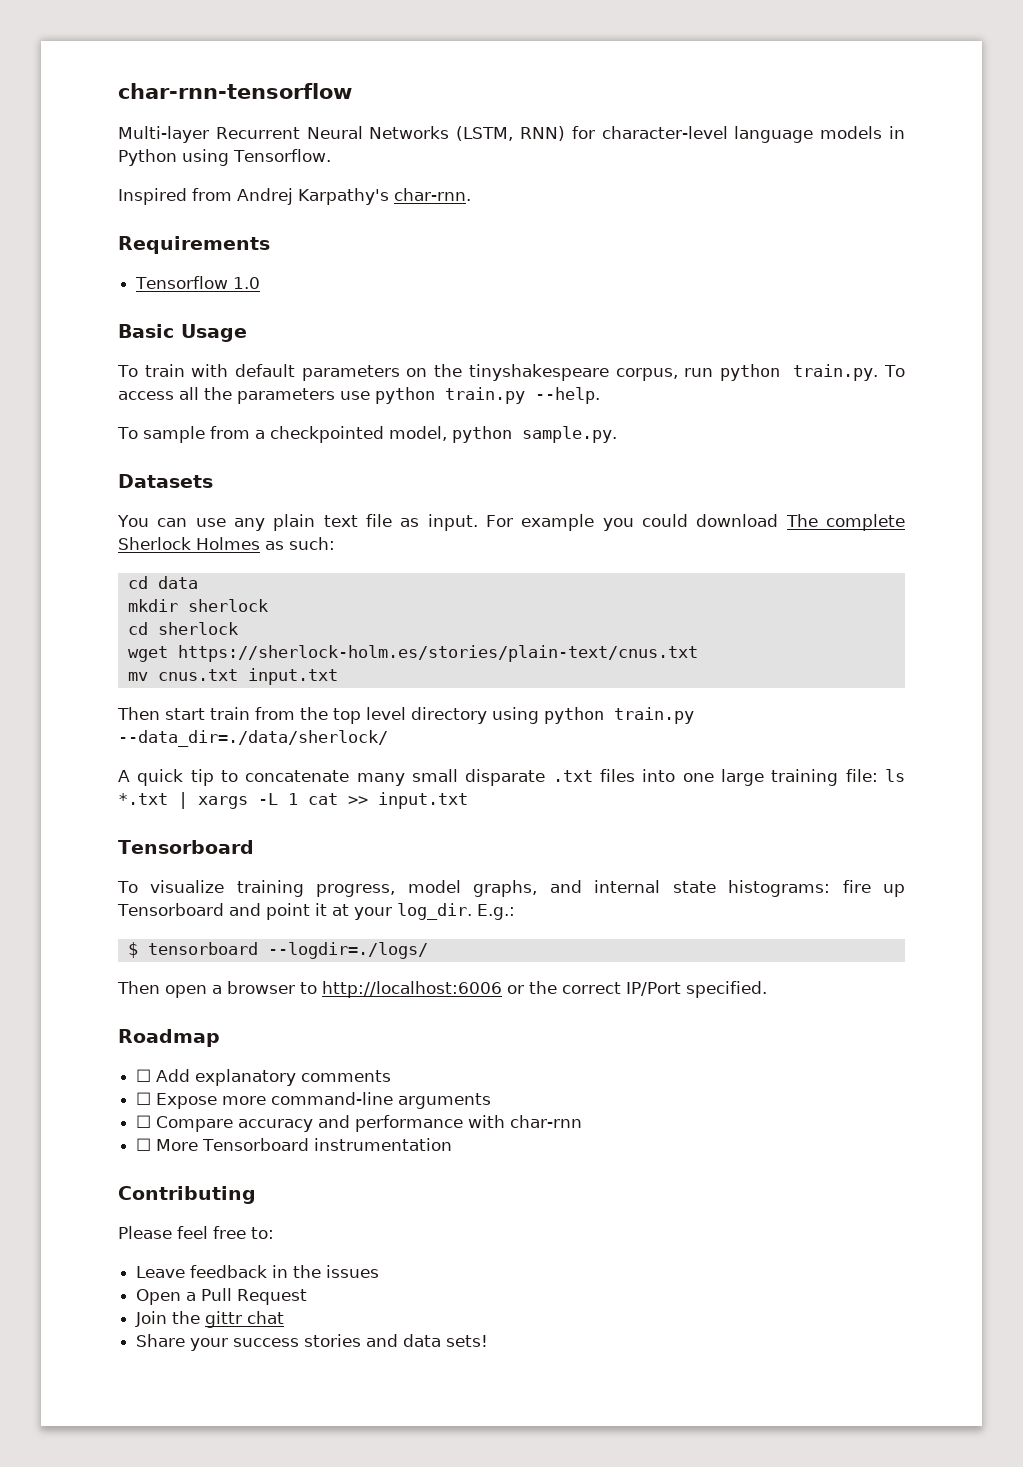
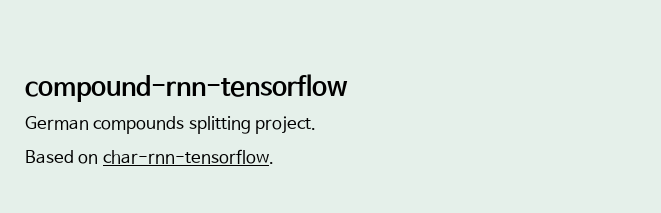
- char-rnn-tensorflow
- Multi-layer Recurrent Neural Networks (LSTM, RNN) for character-level language models in Python using Tensorflow.
- Inspired from Andrej Karpathy's char-rnn.
- Requirements
- Tensorflow 1.0
- Basic Usage
- To train with default parameters on the tinyshakespeare corpus, run python train.py. To access all the parameters use python train.py --help.
- To sample from a checkpointed model, python sample.py.
- Datasets
- You can use any plain text file as input. For example you could download The complete Sherlock Holmes as such:
- cd data
- mkdir sherlock
- cd sherlock
- wget https://sherlock-holm.es/stories/plain-text/cnus.txt
- mv cnus.txt input.txt
- Then start train from the top level directory using python train.py --data_dir=./data/sherlock/
- A quick tip to concatenate many small disparate .txt files into one large training file: ls *.txt | xargs -L 1 cat >> input.txt
- Tensorboard
- To visualize training progress, model graphs, and internal state histograms: fire up Tensorboard and point it at your log_dir. E.g.:
- $ tensorboard --logdir=./logs/
- Then open a browser to http://localhost:6006 or the correct IP/Port specified.
- Roadmap
- ☐ Add explanatory comments
- ☐ Expose more command-line arguments
- ☐ Compare accuracy and performance with char-rnn
- ☐ More Tensorboard instrumentation
- Contributing
- Please feel free to:
- Leave feedback in the issues
- Open a Pull Request
- Join the gittr chat
- Share your success stories and data sets!
+ compound-rnn-tensorflow
+ German compounds splitting project.
+ Based on char-rnn-tensorflow.

